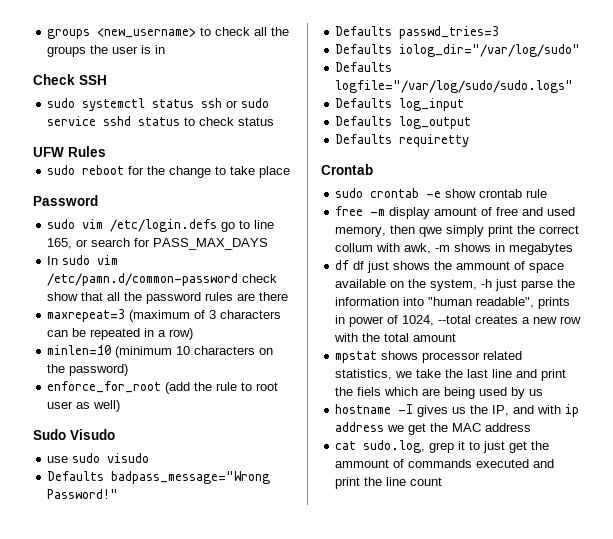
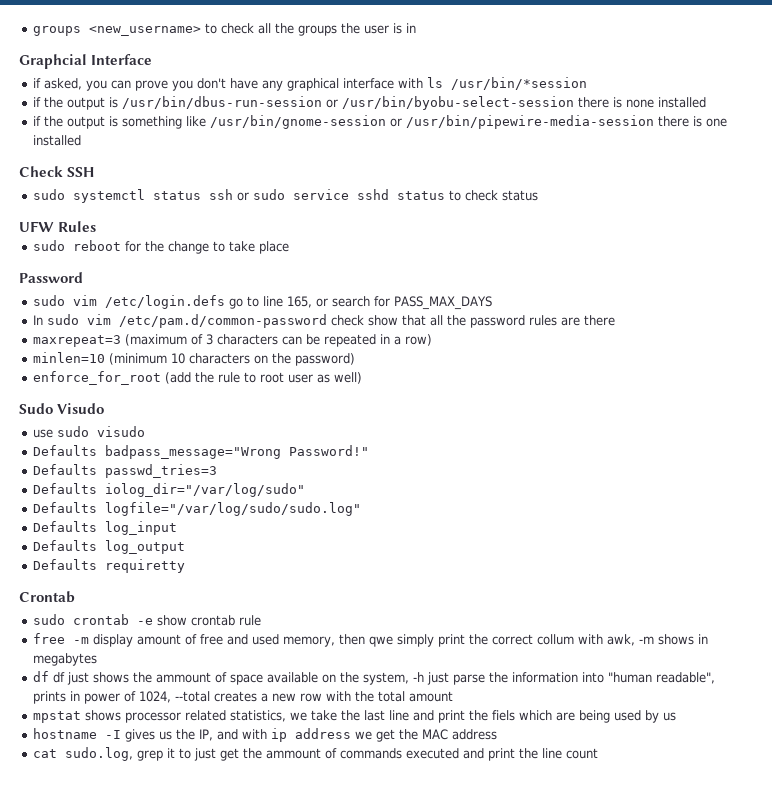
+ Graphcial Interface
+ if asked, you can prove you don't have any graphical interface with ls /usr/bin/*session
+ if the output is /usr/bin/dbus-run-session or /usr/bin/byobu-select-session there is none installed
+ if the output is something like /usr/bin/gnome-session or /usr/bin/pipewire-media-session there is one installed
- In sudo vim /etc/pamn.d/common-password check show that all the password rules are there
+ In sudo vim /etc/pam.d/common-password check show that all the password rules are there
- Defaults logfile="/var/log/sudo/sudo.logs"
+ Defaults logfile="/var/log/sudo/sudo.log"

